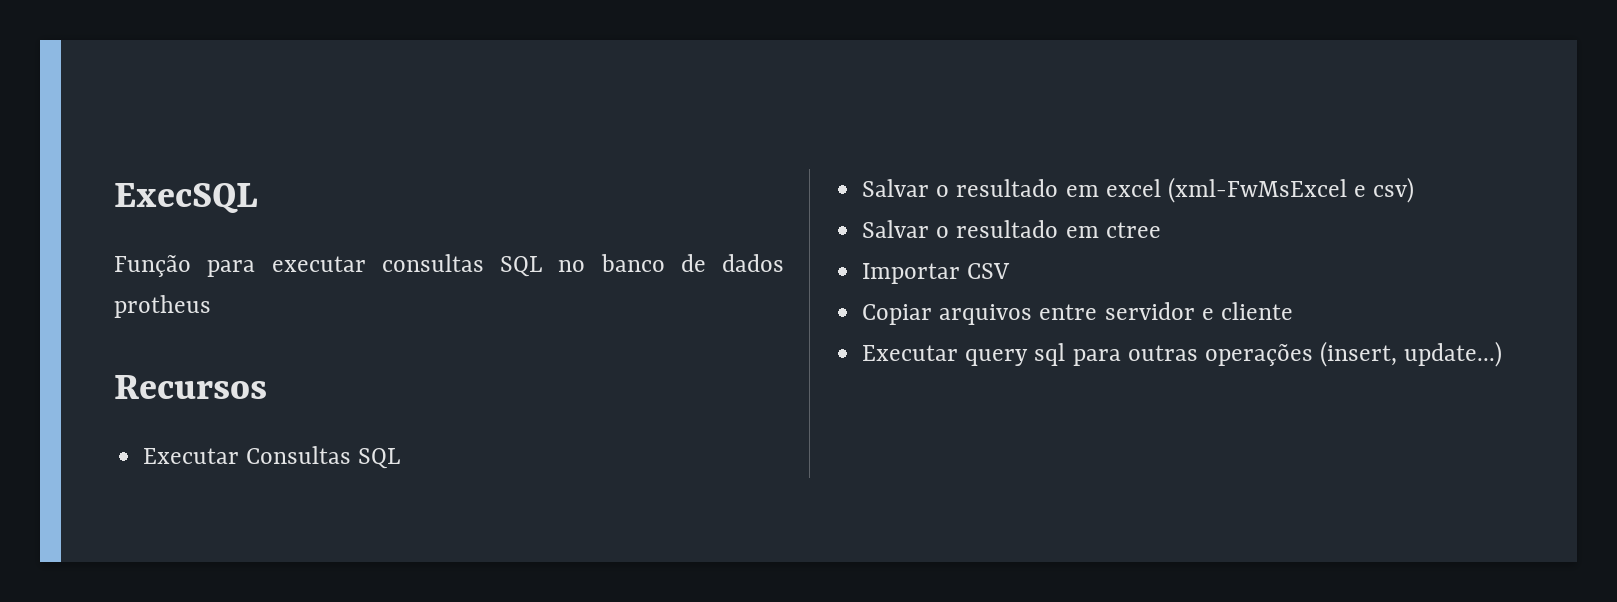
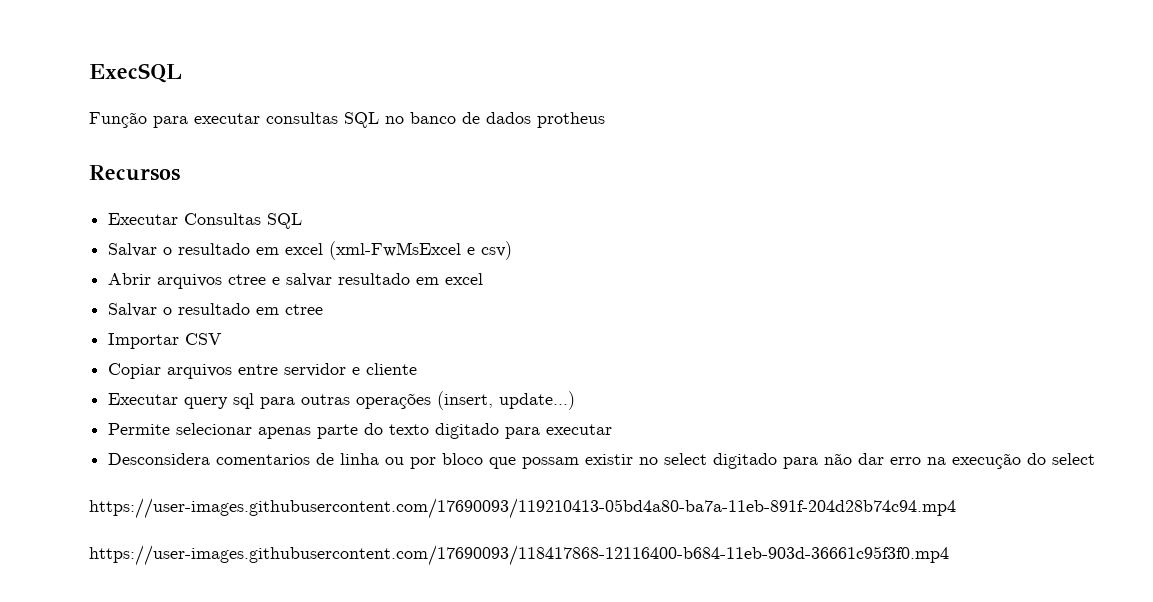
+ Abrir arquivos ctree e salvar resultado em excel
+ Permite selecionar apenas parte do texto digitado para executar
+ Desconsidera comentarios de linha ou por bloco que possam existir no select digitado para não dar erro na execução do select
+ https://user-images.githubusercontent.com/17690093/119210413-05bd4a80-ba7a-11eb-891f-204d28b74c94.mp4
+ https://user-images.githubusercontent.com/17690093/118417868-12116400-b684-11eb-903d-36661c95f3f0.mp4

